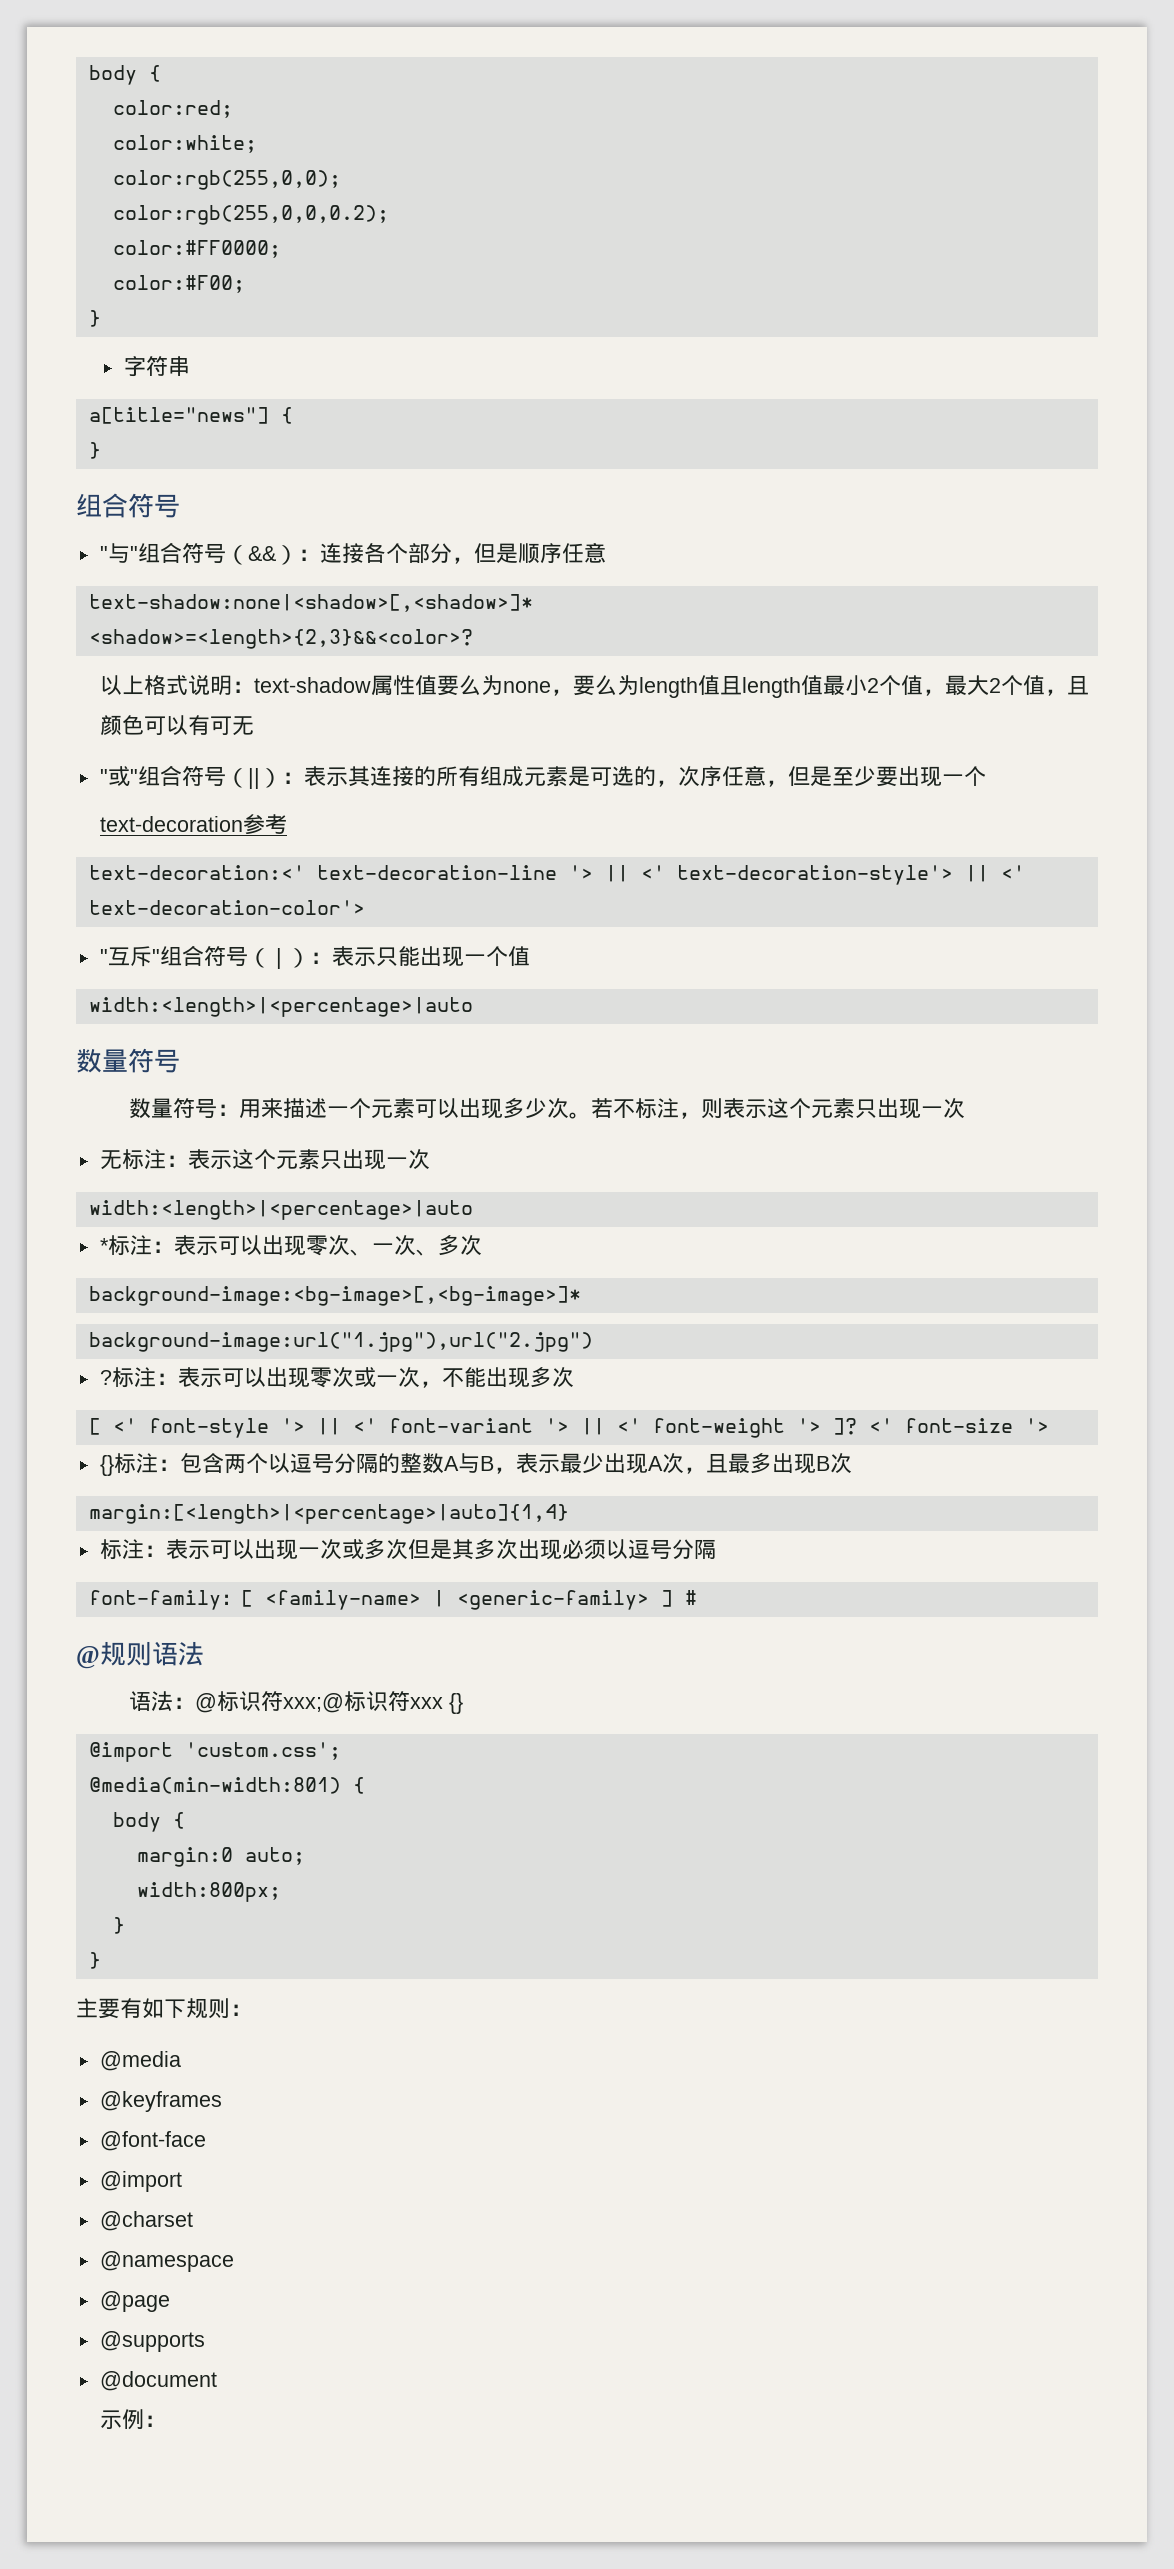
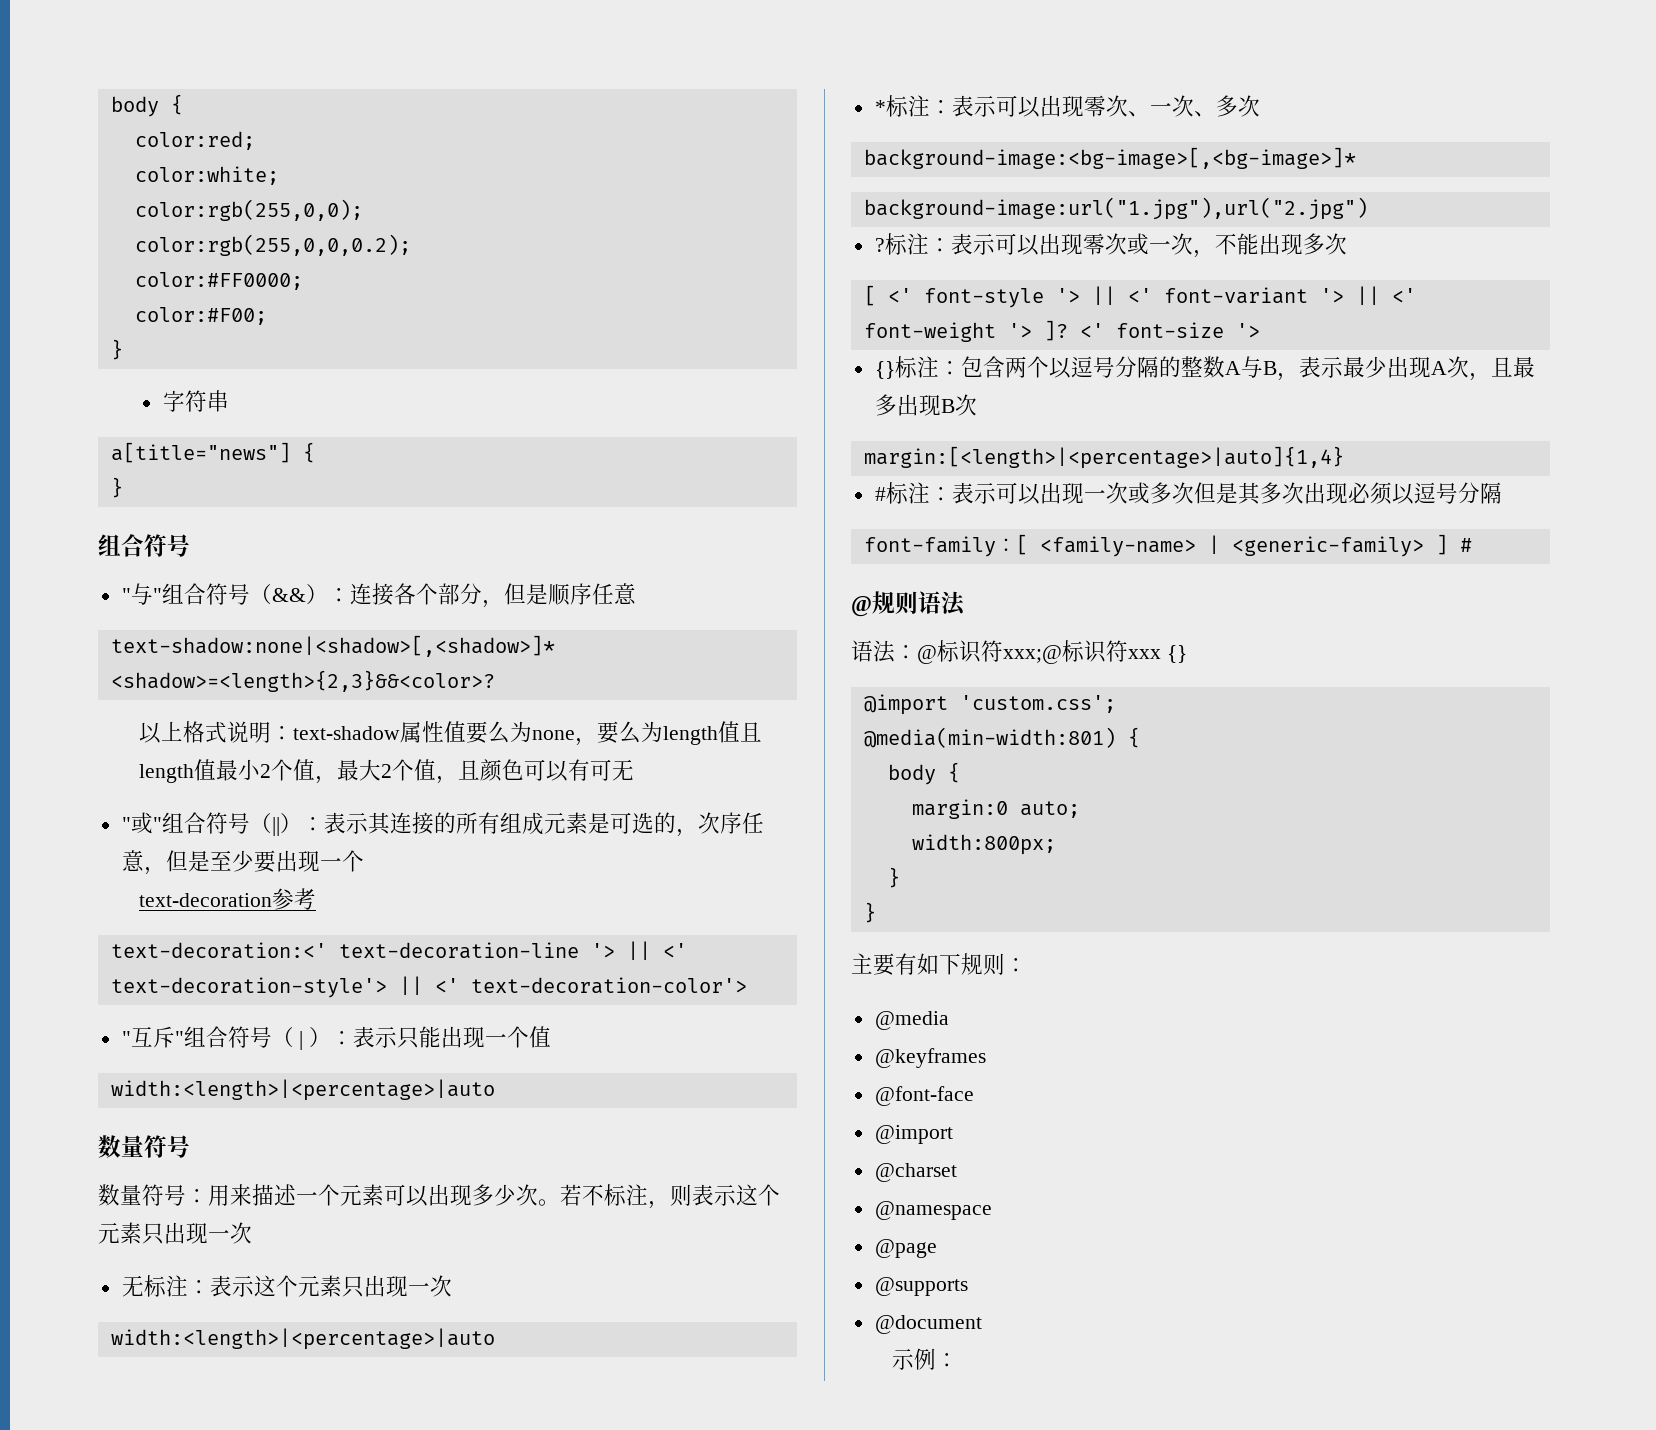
- 标注：表示可以出现一次或多次但是其多次出现必须以逗号分隔
+ #标注：表示可以出现一次或多次但是其多次出现必须以逗号分隔

